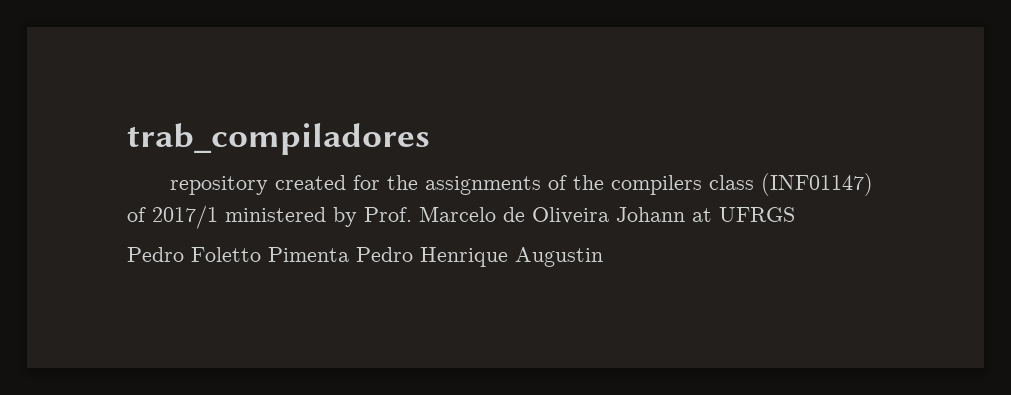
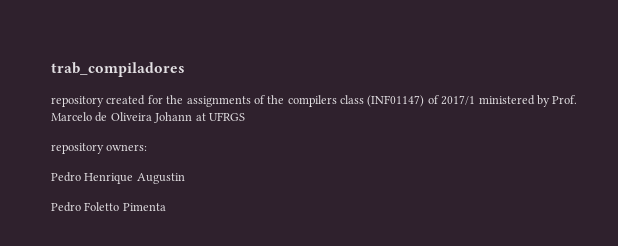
+ repository owners:
+ Pedro Henrique Augustin
- Pedro Foletto Pimenta Pedro Henrique Augustin
+ Pedro Foletto Pimenta

